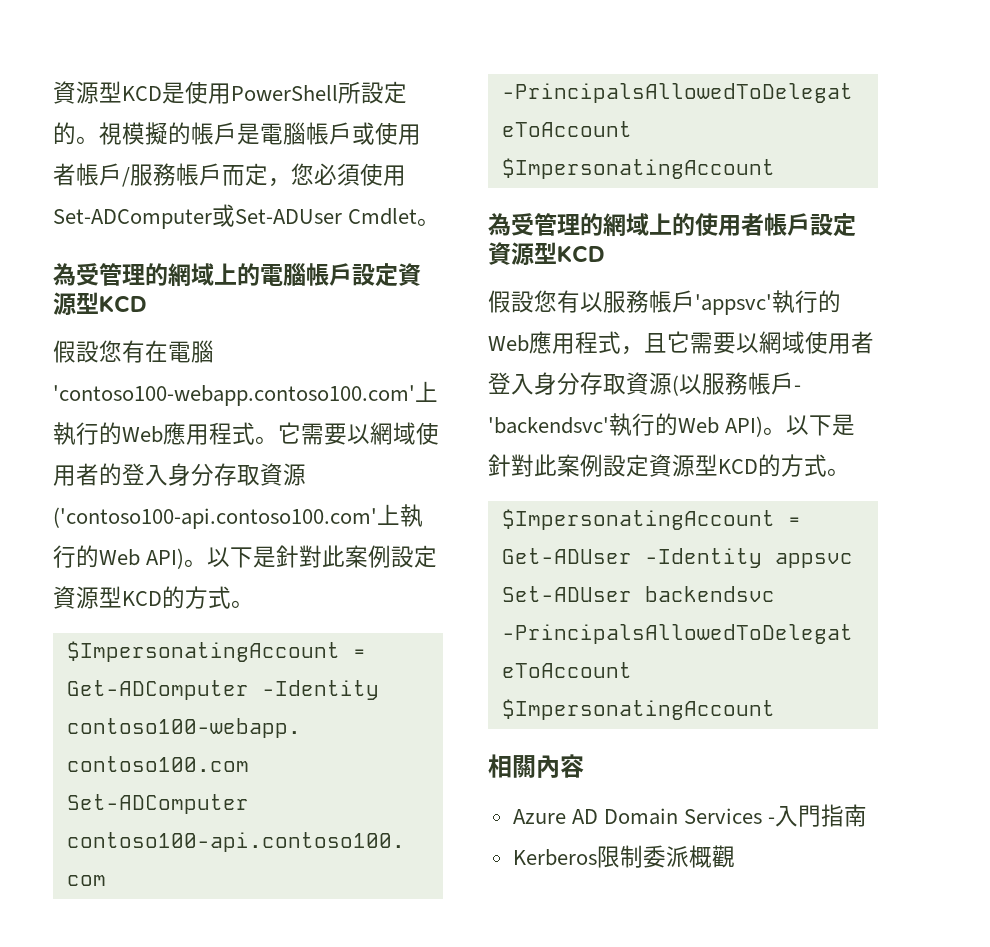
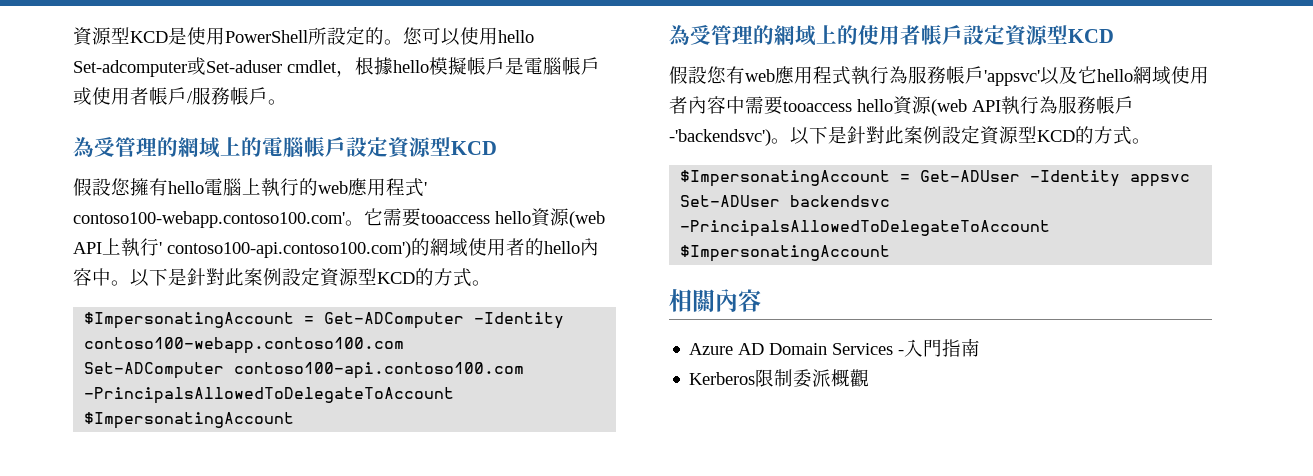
- 視模擬的帳戶是電腦帳戶或使用者帳戶/服務帳戶而定，您必須使用Set-ADComputer或Set-ADUser Cmdlet。
+ 您可以使用hello Set-adcomputer或Set-aduser cmdlet，根據hello模擬帳戶是電腦帳戶或使用者帳戶/服務帳戶。
- 假設您有在電腦'contoso100-webapp.contoso100.com'上執行的Web應用程式。它需要以網域使用者的登入身分存取資源('contoso100-api.contoso100.com'上執行的Web API)。
+ 假設您擁有hello電腦上執行的web應用程式' contoso100-webapp.contoso100.com'。它需要tooaccess hello資源(web API上執行' contoso100-api.contoso100.com')的網域使用者的hello內容中。
- 假設您有以服務帳戶'appsvc'執行的Web應用程式，且它需要以網域使用者登入身分存取資源(以服務帳戶- 'backendsvc'執行的Web API)。
+ 假設您有web應用程式執行為服務帳戶'appsvc'以及它hello網域使用者內容中需要tooaccess hello資源(web API執行為服務帳戶-'backendsvc')。

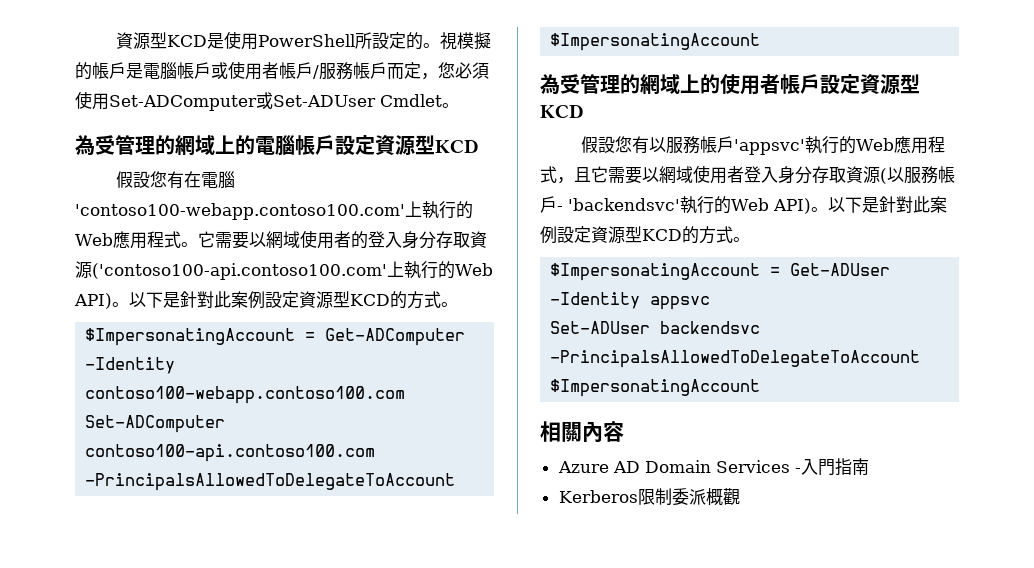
- 您可以使用hello Set-adcomputer或Set-aduser cmdlet，根據hello模擬帳戶是電腦帳戶或使用者帳戶/服務帳戶。
+ 視模擬的帳戶是電腦帳戶或使用者帳戶/服務帳戶而定，您必須使用Set-ADComputer或Set-ADUser Cmdlet。
- 假設您擁有hello電腦上執行的web應用程式' contoso100-webapp.contoso100.com'。它需要tooaccess hello資源(web API上執行' contoso100-api.contoso100.com')的網域使用者的hello內容中。
+ 假設您有在電腦'contoso100-webapp.contoso100.com'上執行的Web應用程式。它需要以網域使用者的登入身分存取資源('contoso100-api.contoso100.com'上執行的Web API)。
- 假設您有web應用程式執行為服務帳戶'appsvc'以及它hello網域使用者內容中需要tooaccess hello資源(web API執行為服務帳戶-'backendsvc')。
+ 假設您有以服務帳戶'appsvc'執行的Web應用程式，且它需要以網域使用者登入身分存取資源(以服務帳戶- 'backendsvc'執行的Web API)。

